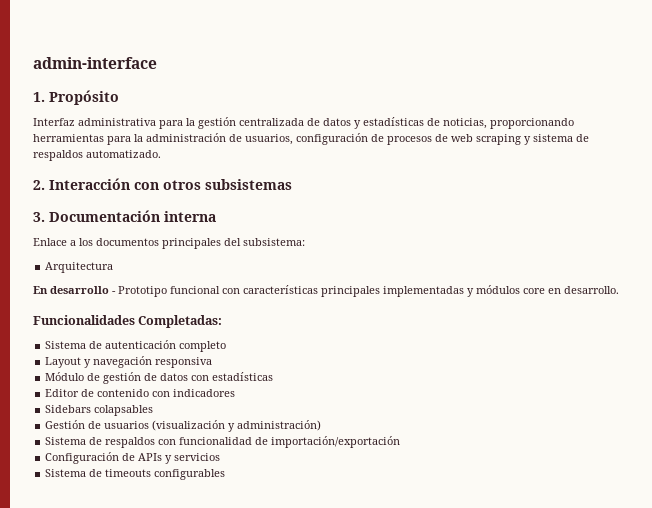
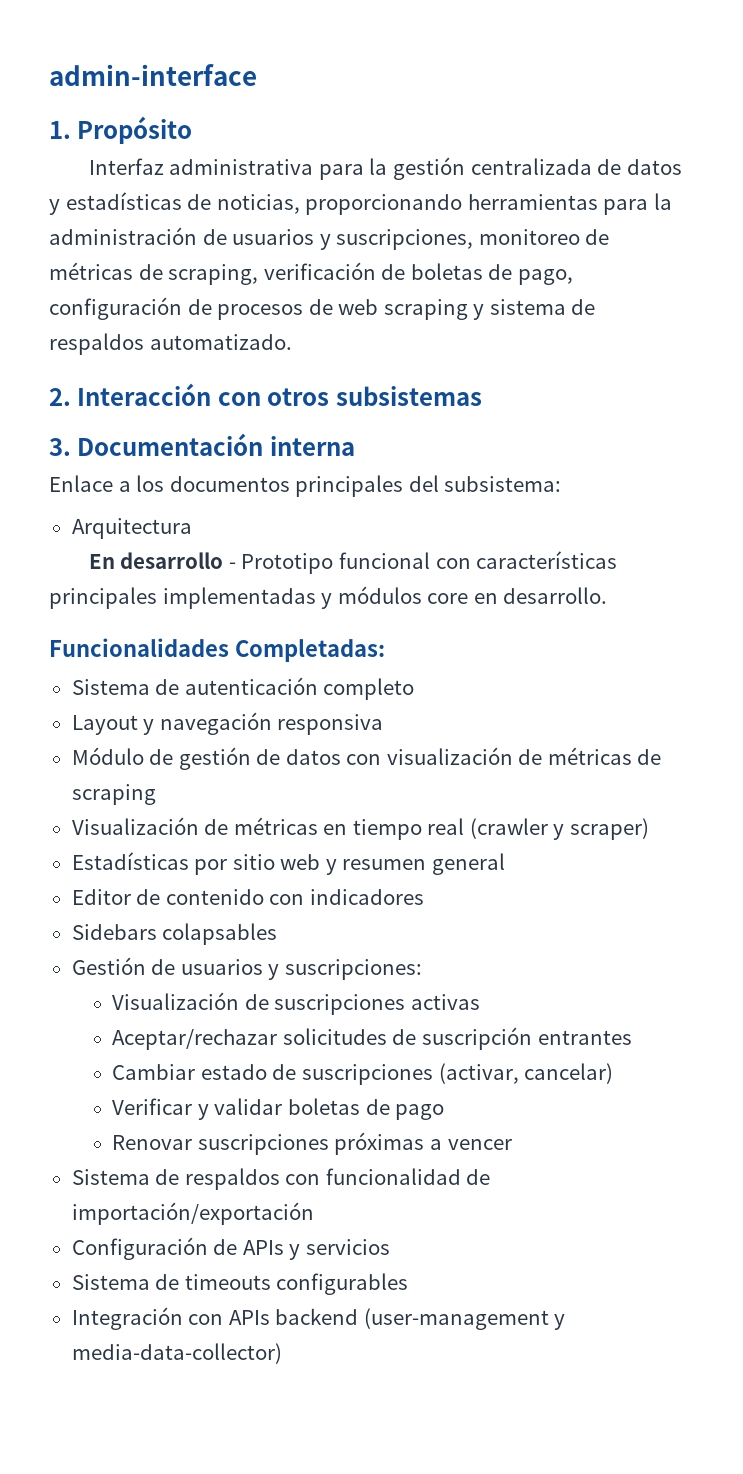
- Interfaz administrativa para la gestión centralizada de datos y estadísticas de noticias, proporcionando herramientas para la administración de usuarios, configuración de procesos de web scraping y sistema de respaldos automatizado.
+ Interfaz administrativa para la gestión centralizada de datos y estadísticas de noticias, proporcionando herramientas para la administración de usuarios y suscripciones, monitoreo de métricas de scraping, verificación de boletas de pago, configuración de procesos de web scraping y sistema de respaldos automatizado.
- Módulo de gestión de datos con estadísticas
+ Módulo de gestión de datos con visualización de métricas de scraping
+ Visualización de métricas en tiempo real (crawler y scraper)
+ Estadísticas por sitio web y resumen general
- Gestión de usuarios (visualización y administración)
+ Gestión de usuarios y suscripciones:
+ Visualización de suscripciones activas
+ Aceptar/rechazar solicitudes de suscripción entrantes
+ Cambiar estado de suscripciones (activar, cancelar)
+ Verificar y validar boletas de pago
+ Renovar suscripciones próximas a vencer
+ Integración con APIs backend (user-management y media-data-collector)

